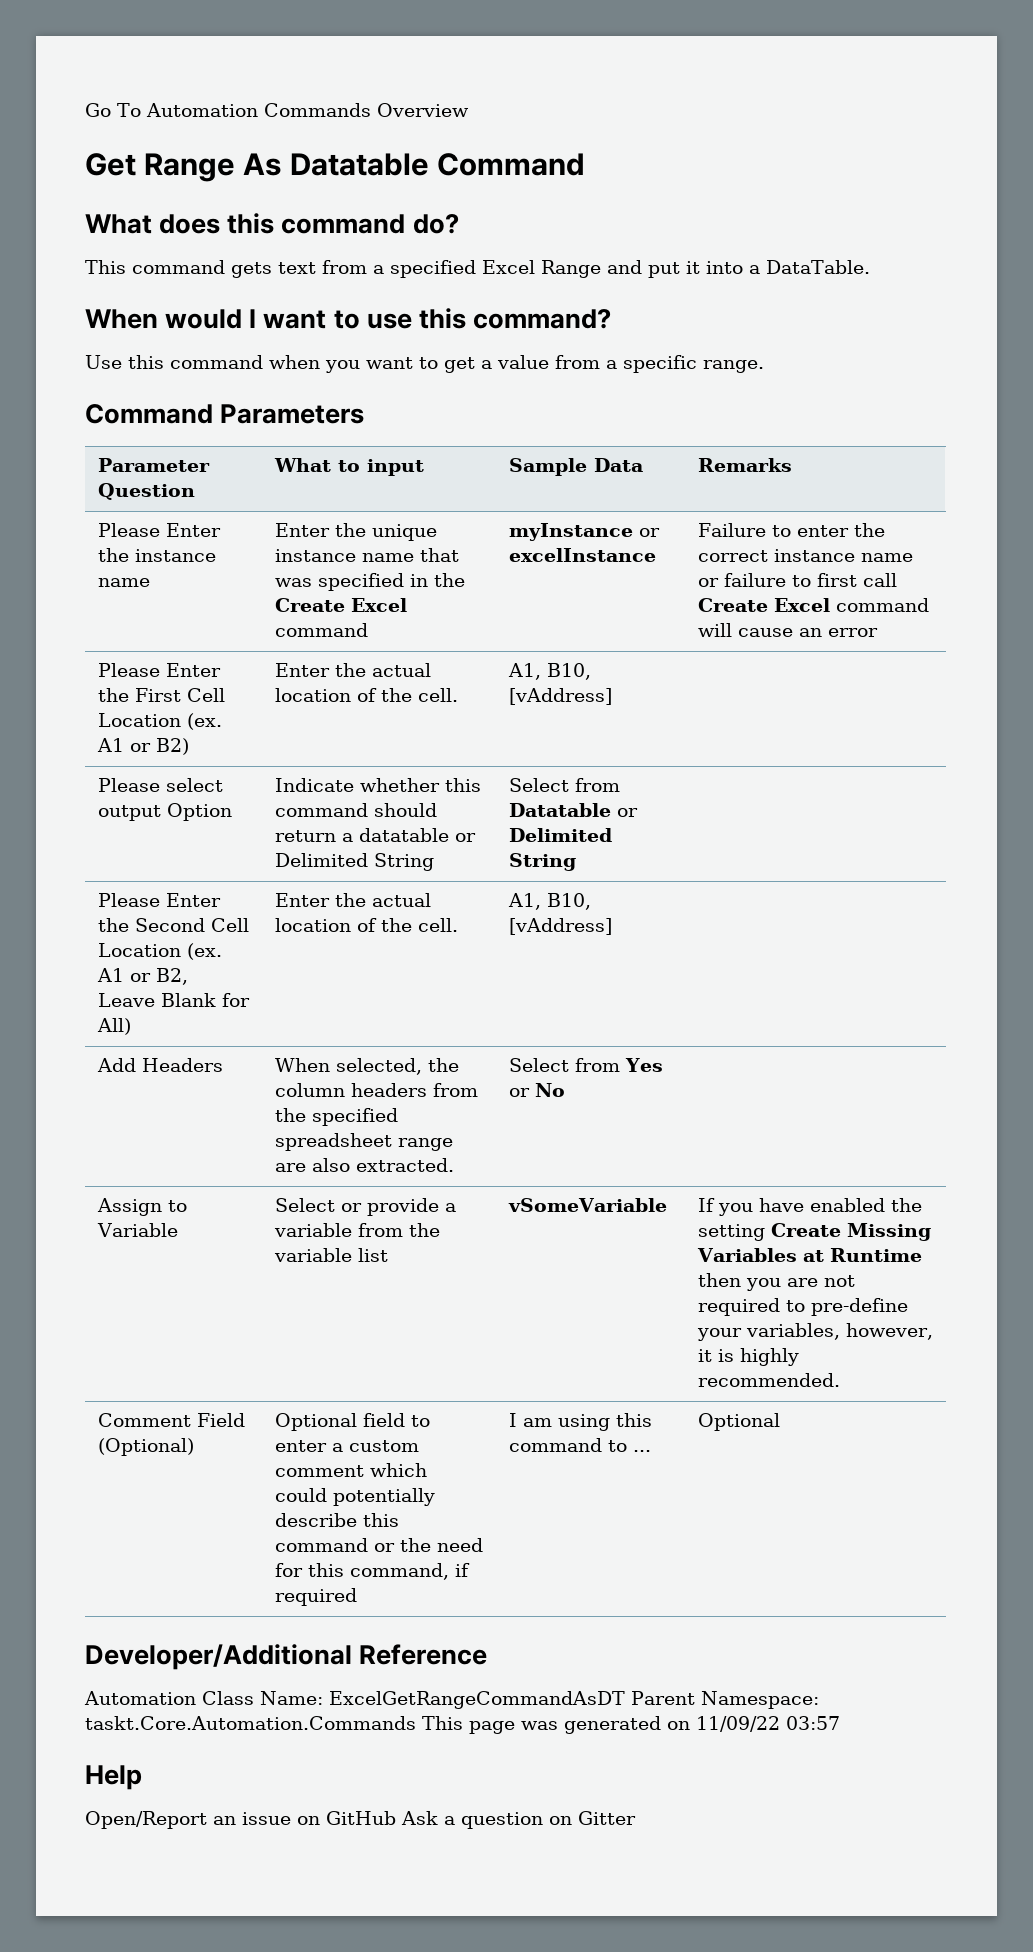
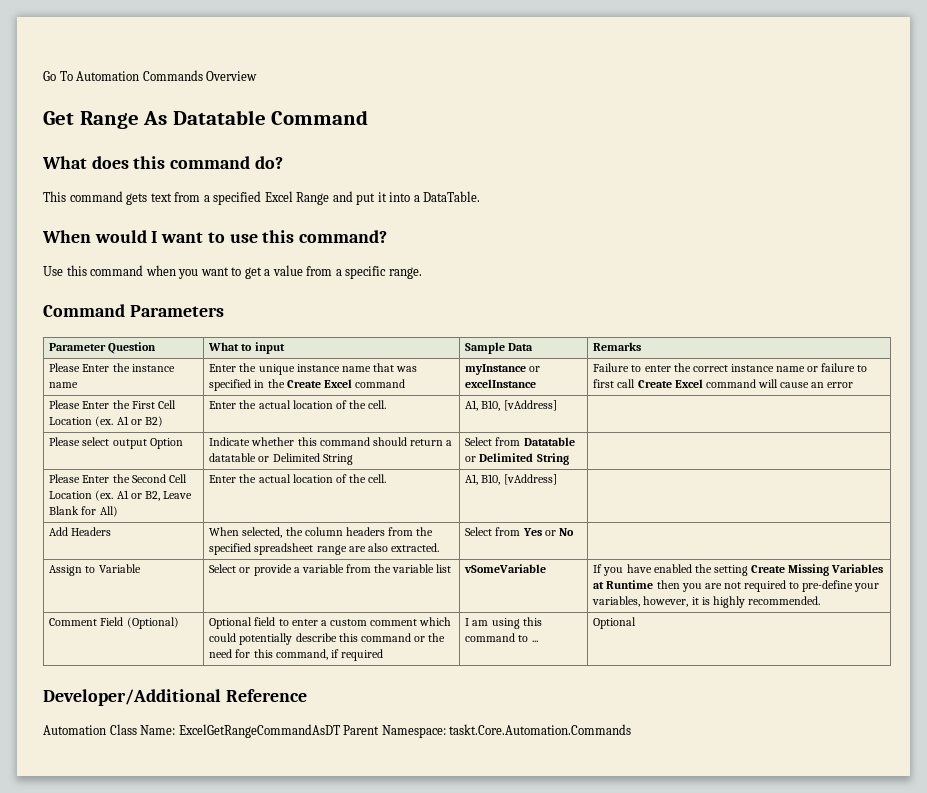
- Automation Class Name: ExcelGetRangeCommandAsDT Parent Namespace: taskt.Core.Automation.Commands This page was generated on 11/09/22 03:57
- Help
- Open/Report an issue on GitHub Ask a question on Gitter
+ Automation Class Name: ExcelGetRangeCommandAsDT Parent Namespace: taskt.Core.Automation.Commands

